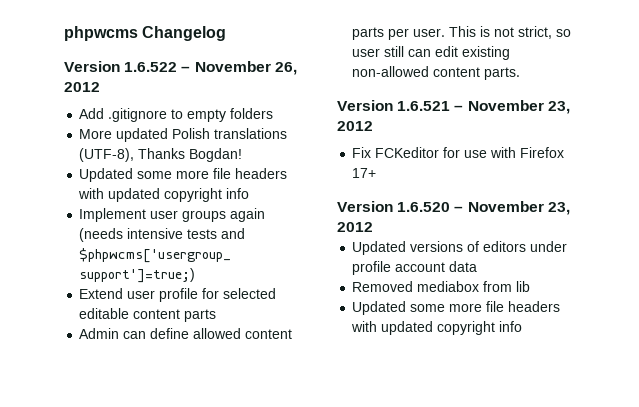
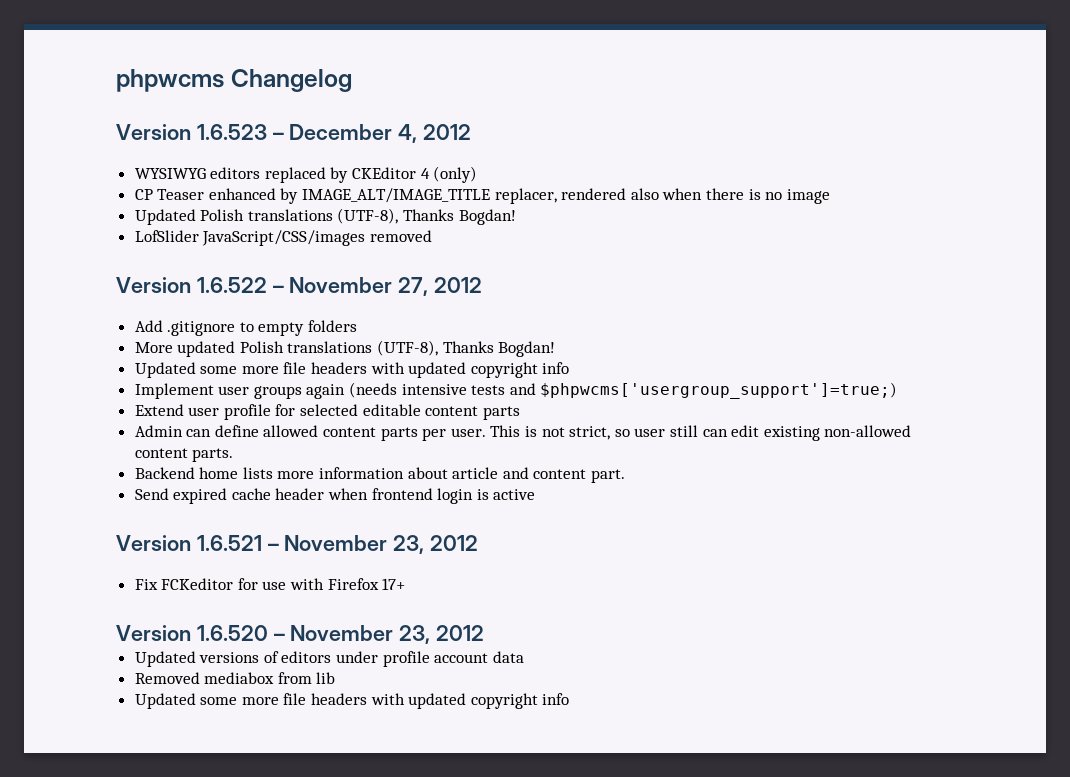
+ Version 1.6.523 – December 4, 2012
+ WYSIWYG editors replaced by CKEditor 4 (only)
+ CP Teaser enhanced by IMAGE_ALT/IMAGE_TITLE replacer, rendered also when there is no image
+ Updated Polish translations (UTF-8), Thanks Bogdan!
+ LofSlider JavaScript/CSS/images removed
- Version 1.6.522 – November 26, 2012
+ Version 1.6.522 – November 27, 2012
+ Backend home lists more information about article and content part.
+ Send expired cache header when frontend login is active

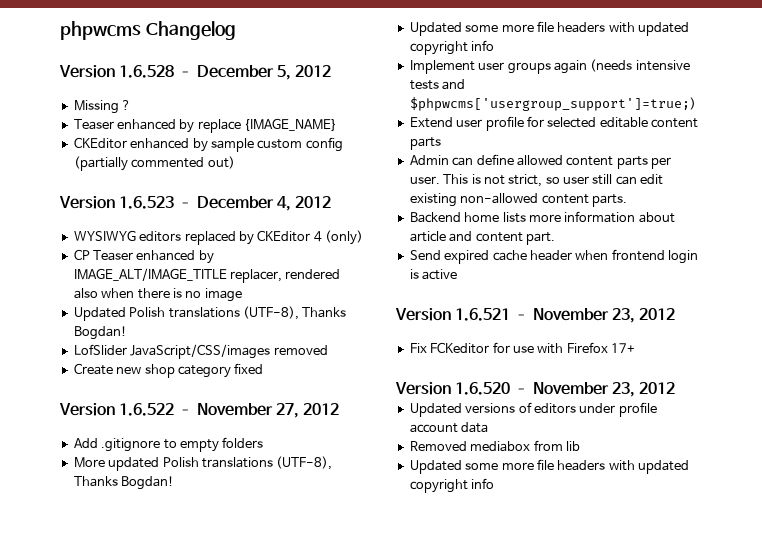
+ Version 1.6.528 – December 5, 2012
+ Missing ?
+ Teaser enhanced by replace {IMAGE_NAME}
+ CKEditor enhanced by sample custom config (partially commented out)
+ Create new shop category fixed

